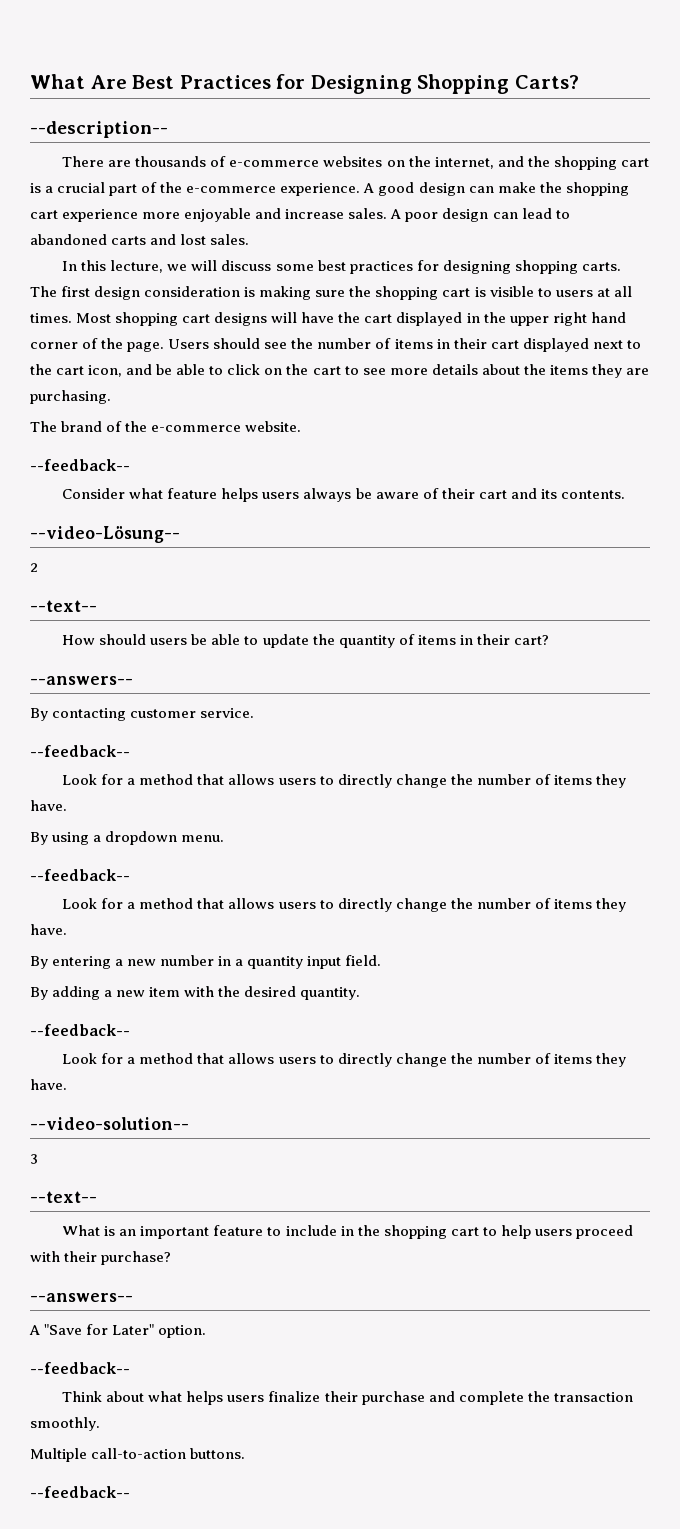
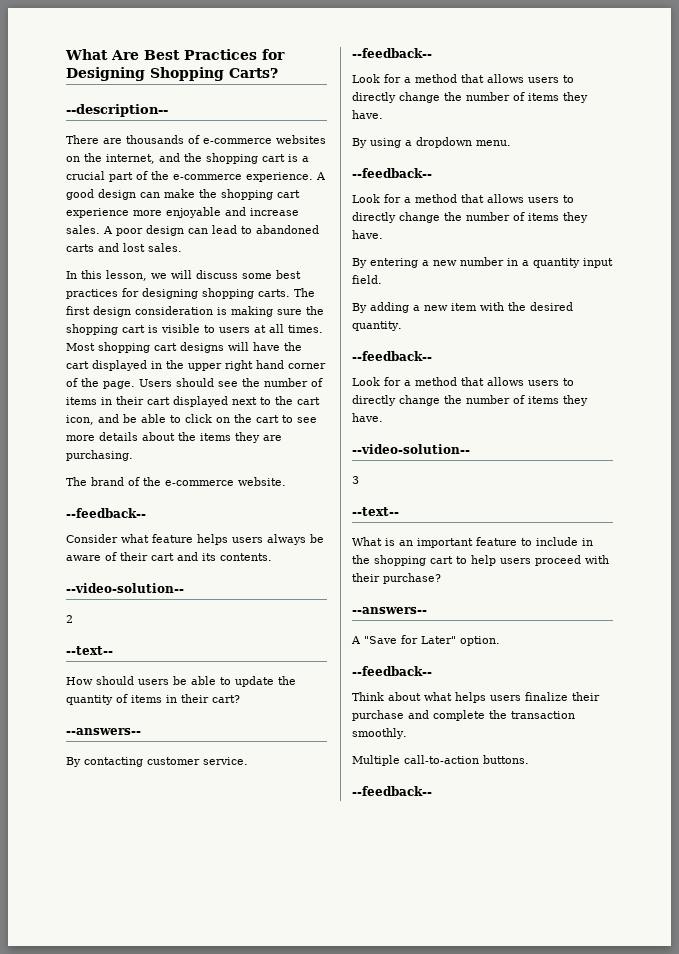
- In this lecture, we will discuss some best practices for designing shopping carts.
+ In this lesson, we will discuss some best practices for designing shopping carts.
  Consider what feature helps users always be aware of their cart and its contents.
- --video-Lösung--
+ --video-solution--

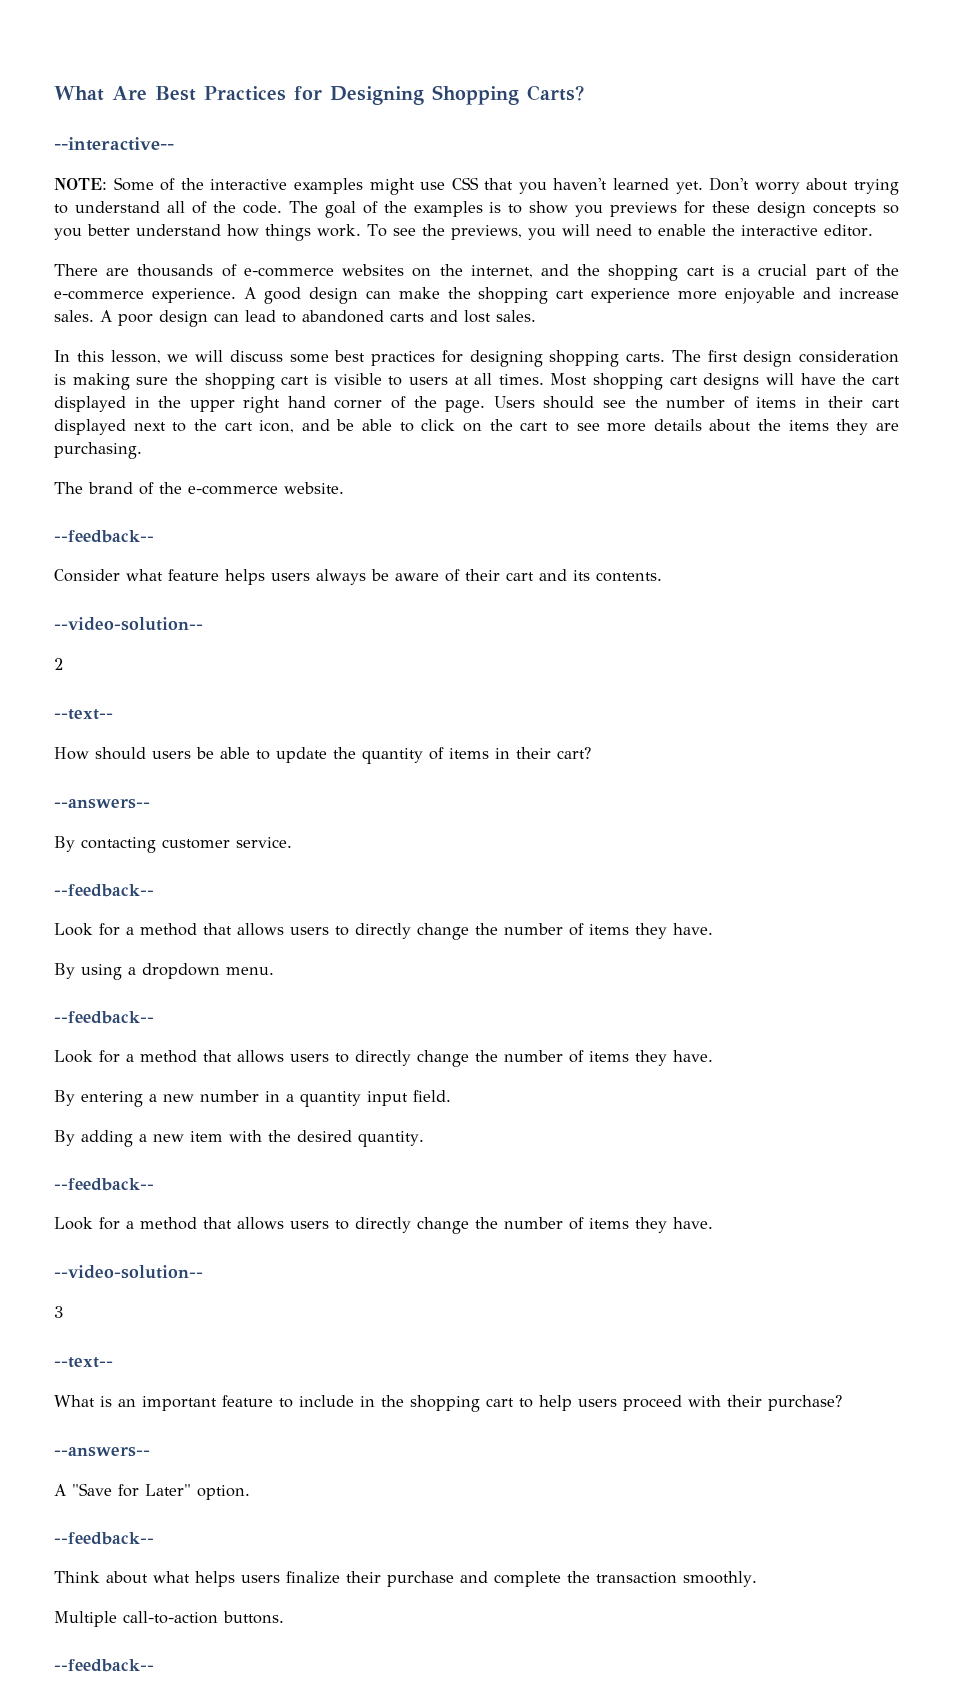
- --description--
+ --interactive--
+ NOTE: Some of the interactive examples might use CSS that you haven't learned yet. Don't worry about trying to understand all of the code. The goal of the examples is to show you previews for these design concepts so you better understand how things work. To see the previews, you will need to enable the interactive editor.

